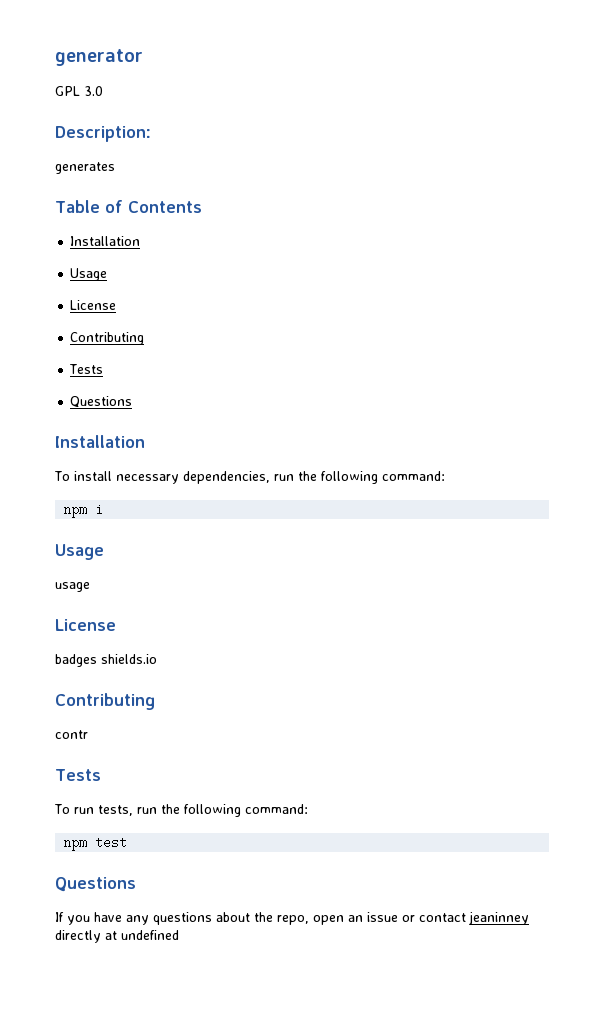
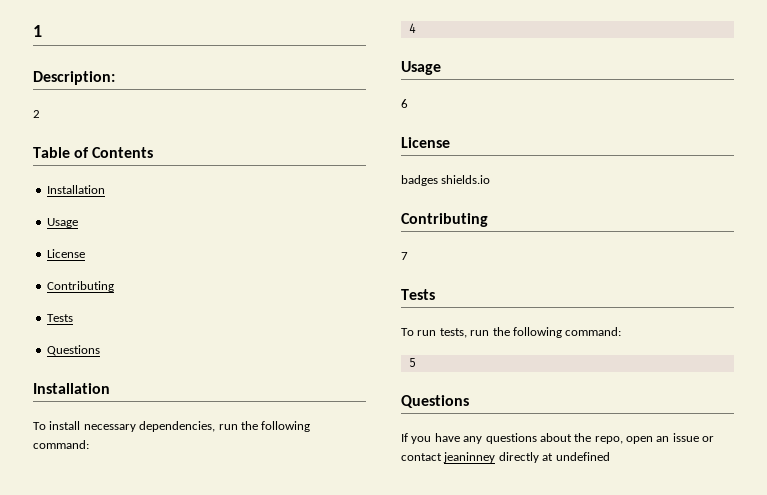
- generator
- GPL 3.0
+ 1
- generates
+ 2
- npm i
+ 4
  Usage
- usage
+ 6
- contr
+ 7
- npm test
+ 5

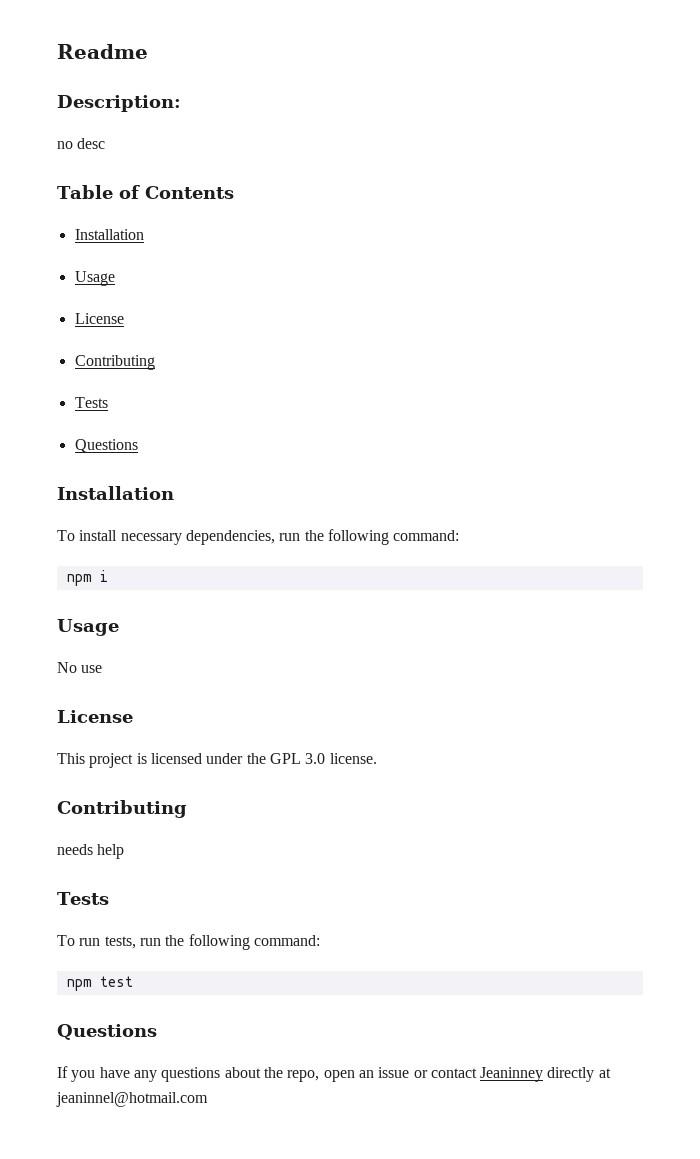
- 1
+ Readme
- 2
+ no desc
- 4
+ npm i
  Usage
- 6
+ No use
  License
- badges shields.io
+ This project is licensed under the GPL 3.0 license.
  Contributing
- 7
+ needs help
- 5
+ npm test
- If you have any questions about the repo, open an issue or contact jeaninney directly at undefined
+ If you have any questions about the repo, open an issue or contact Jeaninney directly at jeaninnel@hotmail.com

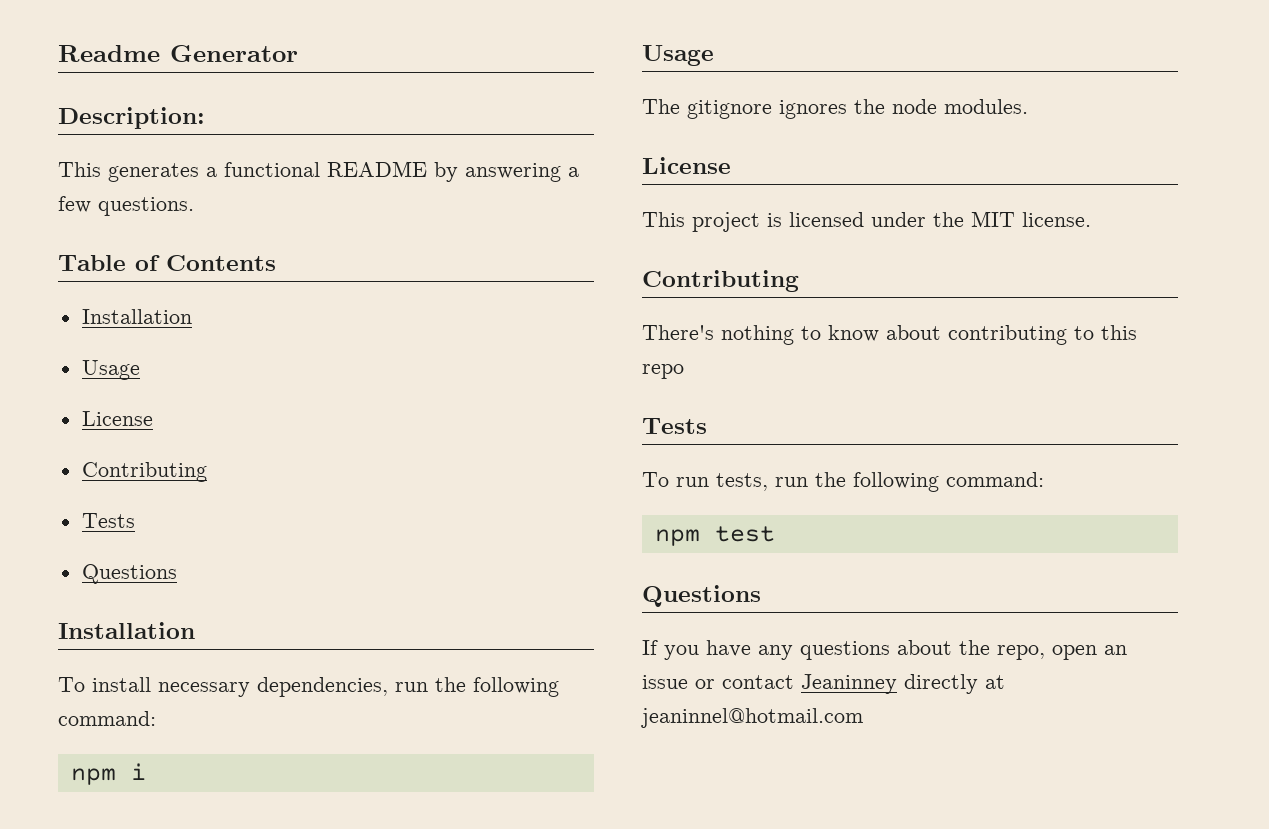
- Readme
+ Readme Generator
- no desc
+ This generates a functional README by answering a few questions.
- No use
+ The gitignore ignores the node modules.
- This project is licensed under the GPL 3.0 license.
+ This project is licensed under the MIT license.
- needs help
+ There's nothing to know about contributing to this repo

